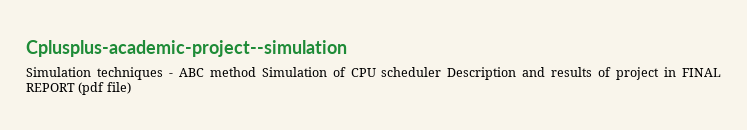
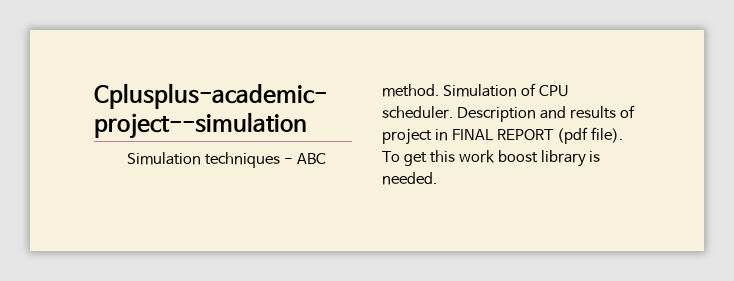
- Simulation techniques - ABC method Simulation of CPU scheduler Description and results of project in FINAL REPORT (pdf file)
+ Simulation techniques - ABC method. Simulation of CPU scheduler. Description and results of project in FINAL REPORT (pdf file). To get this work boost library is needed.

